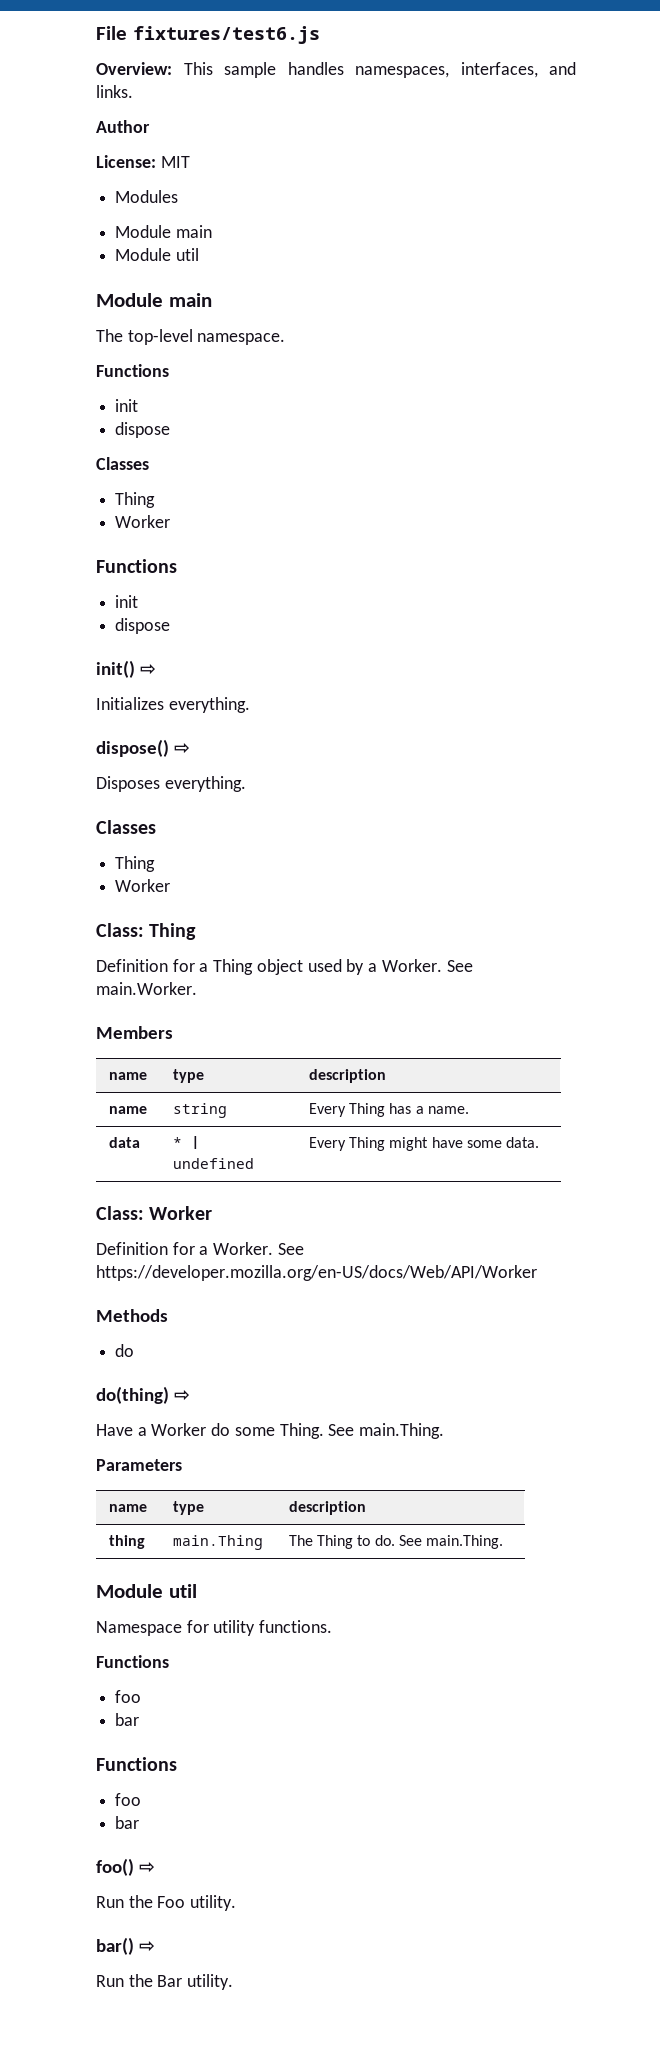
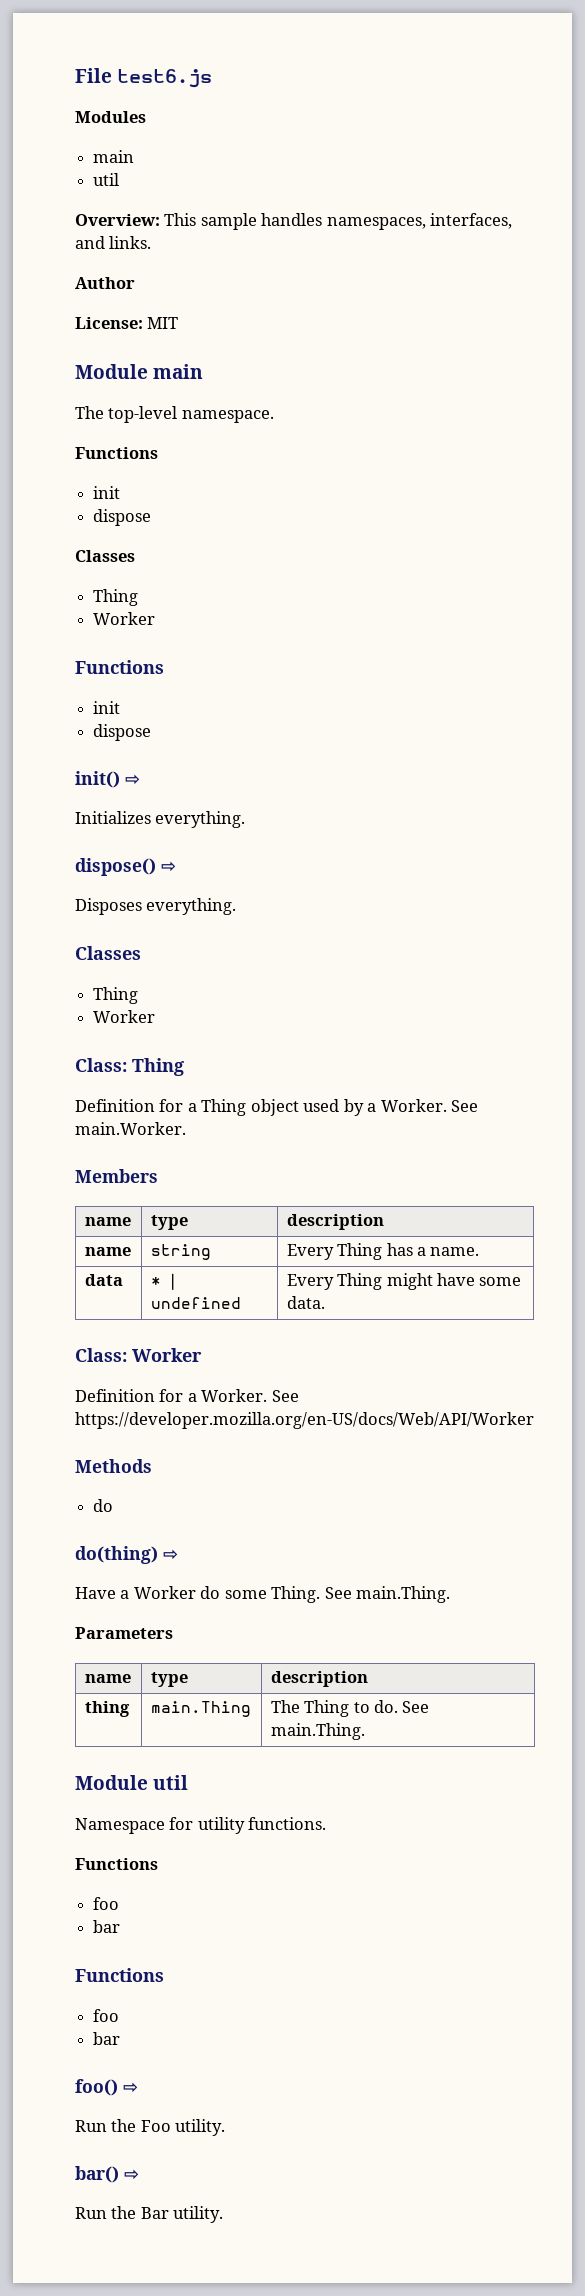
- File fixtures/test6.js
+ File test6.js
+ Modules
+ main
+ util
- Modules
- Module main
- Module util

